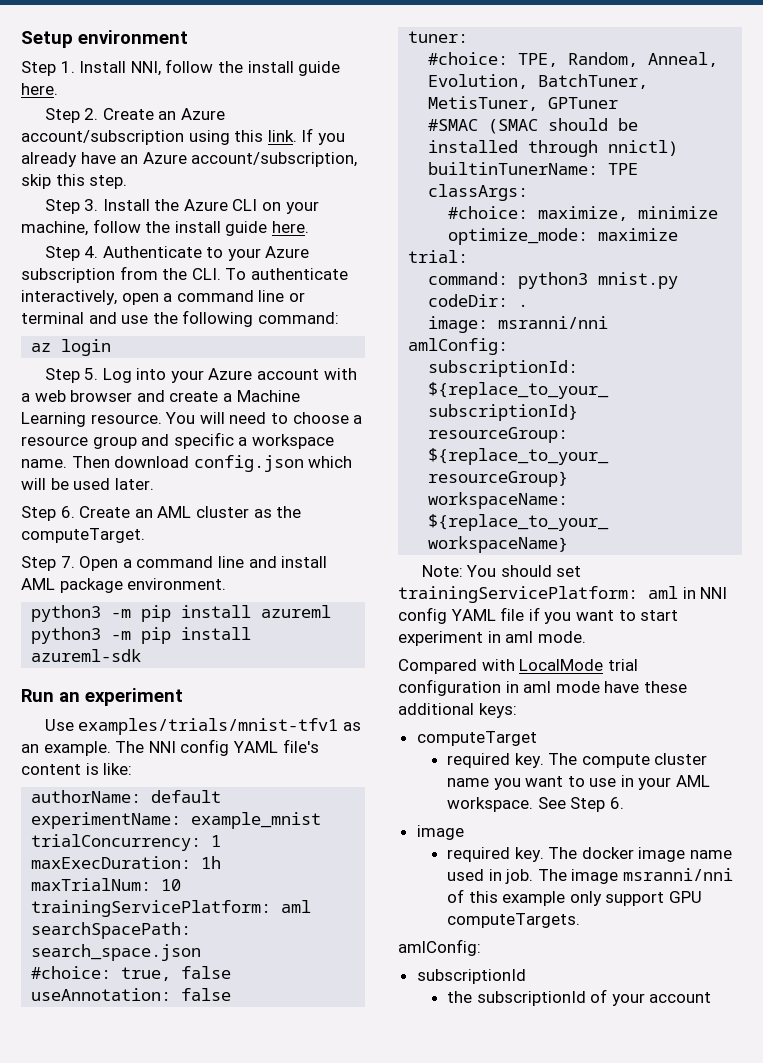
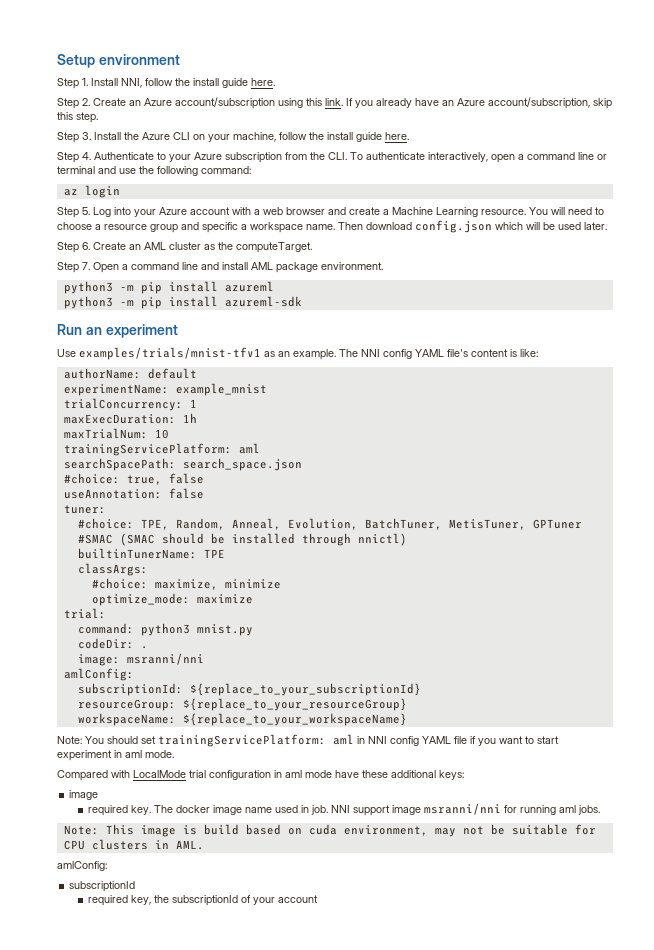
- computeTarget
- required key. The compute cluster name you want to use in your AML workspace. See Step 6.
- The image msranni/nni of this example only support GPU computeTargets.
+ NNI support image msranni/nni for running aml jobs.
+ Note: This image is build based on cuda environment, may not be suitable for CPU clusters in AML.
- the subscriptionId of your account
+ required key, the subscriptionId of your account

